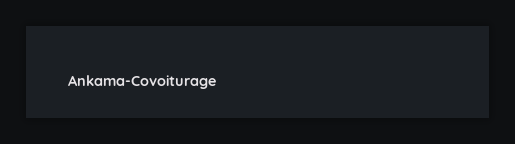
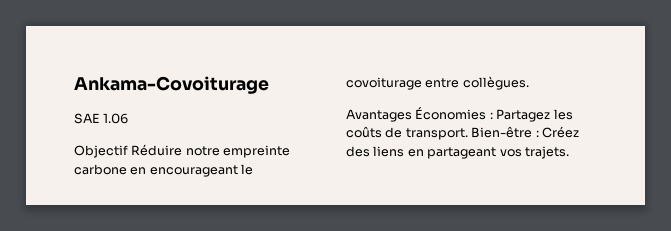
+ SAE 1.06
+ Objectif Réduire notre empreinte carbone en encourageant le covoiturage entre collègues.
+ Avantages Économies : Partagez les coûts de transport. Bien-être : Créez des liens en partageant vos trajets.

